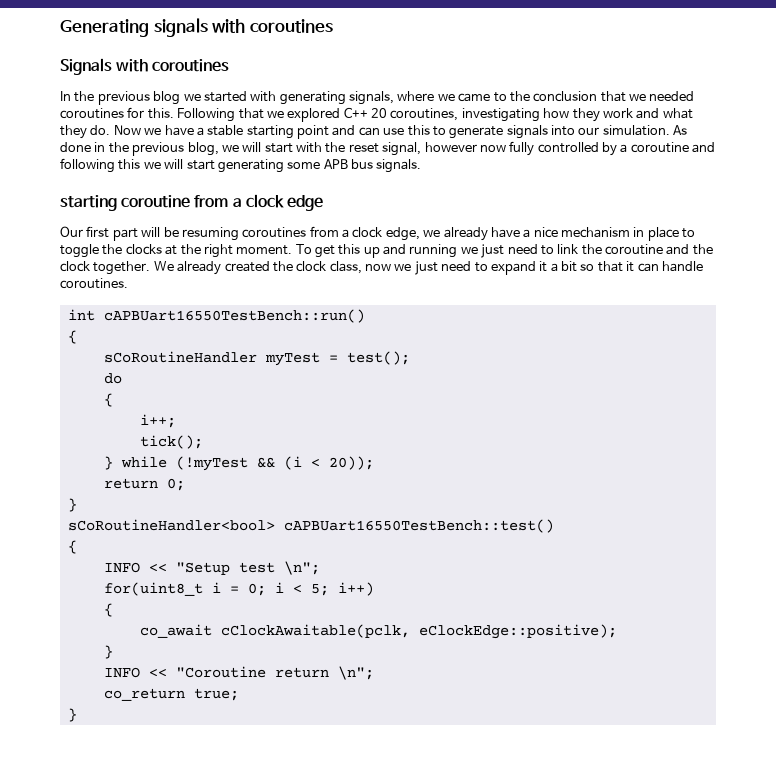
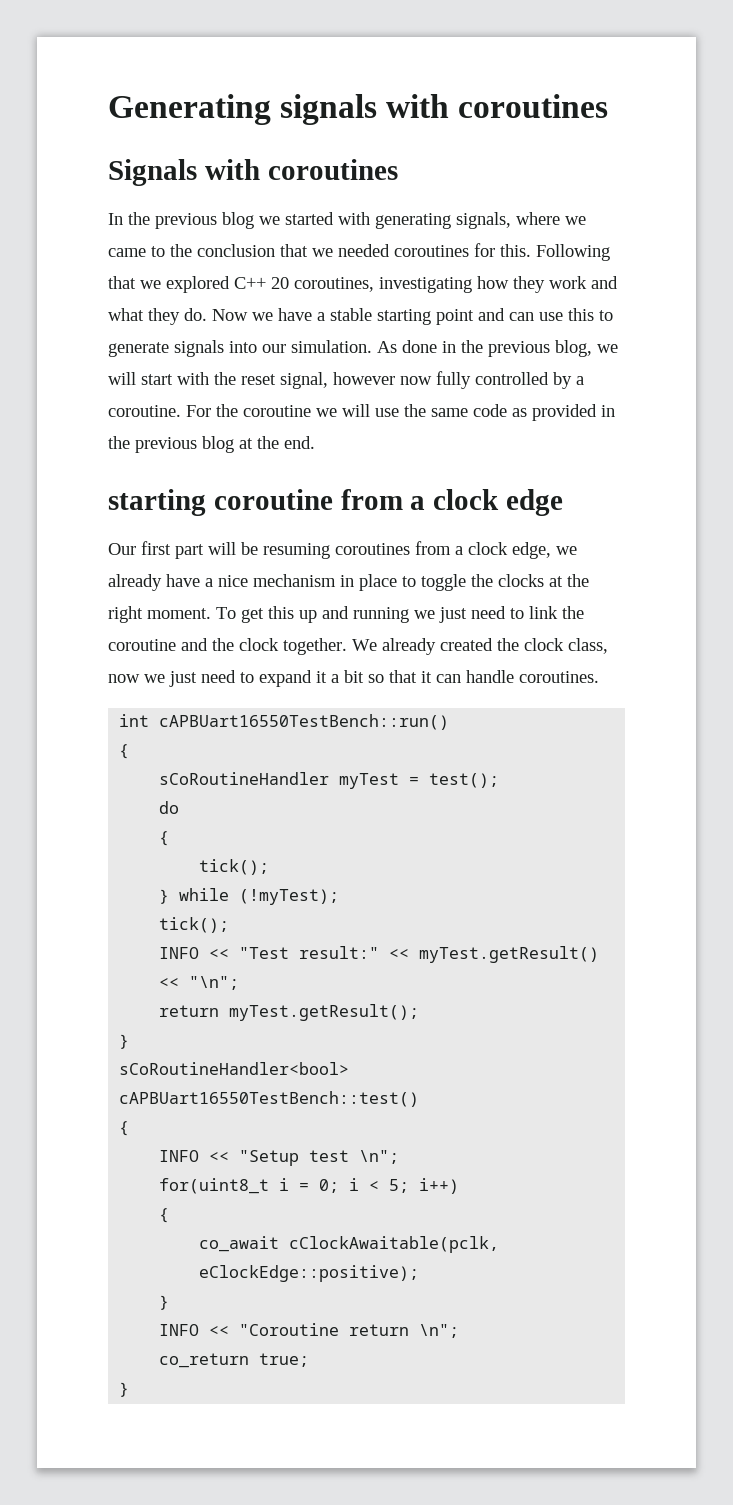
- As done in the previous blog, we will start with the reset signal, however now fully controlled by a coroutine and following this we will start generating some APB bus signals.
+ As done in the previous blog, we will start with the reset signal, however now fully controlled by a coroutine. For the coroutine we will use the same code as provided in the previous blog at the end.
- i++;
- } while (!myTest && (i < 20));
- return 0;
+ } while (!myTest);
+ tick();
+ INFO << "Test result:" << myTest.getResult() << "\n";
+ return myTest.getResult();

